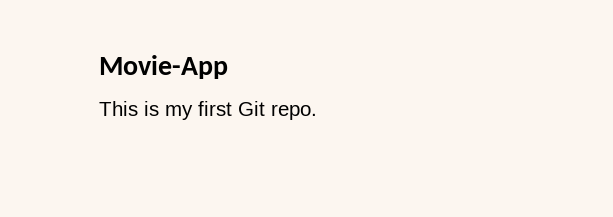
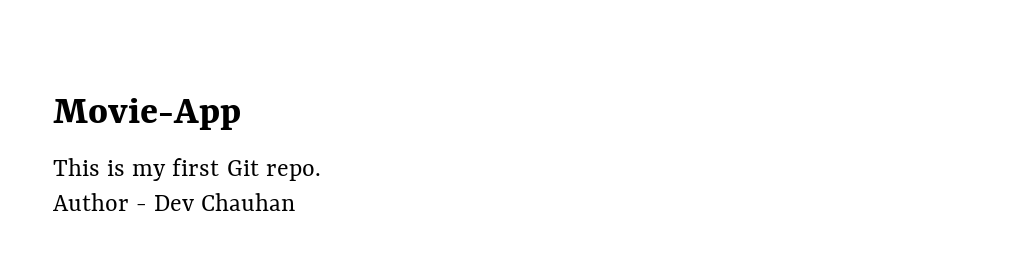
+ Author - Dev Chauhan

